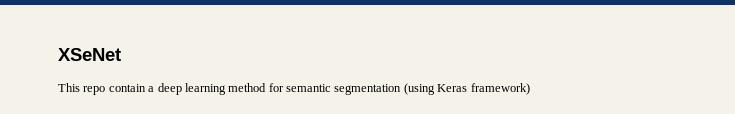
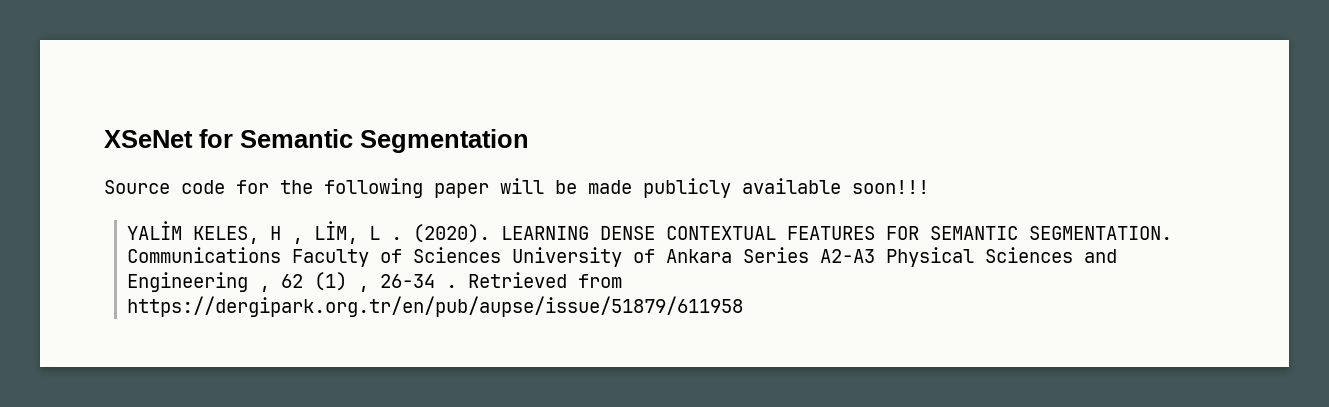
- XSeNet
- This repo contain a deep learning method for semantic segmentation (using Keras framework)
+ XSeNet for Semantic Segmentation
+ Source code for the following paper will be made publicly available soon!!!
+ YALİM KELES, H , LİM, L . (2020). LEARNING DENSE CONTEXTUAL FEATURES FOR SEMANTIC SEGMENTATION. Communications Faculty of Sciences University of Ankara Series A2-A3 Physical Sciences and Engineering , 62 (1) , 26-34 . Retrieved from https://dergipark.org.tr/en/pub/aupse/issue/51879/611958

